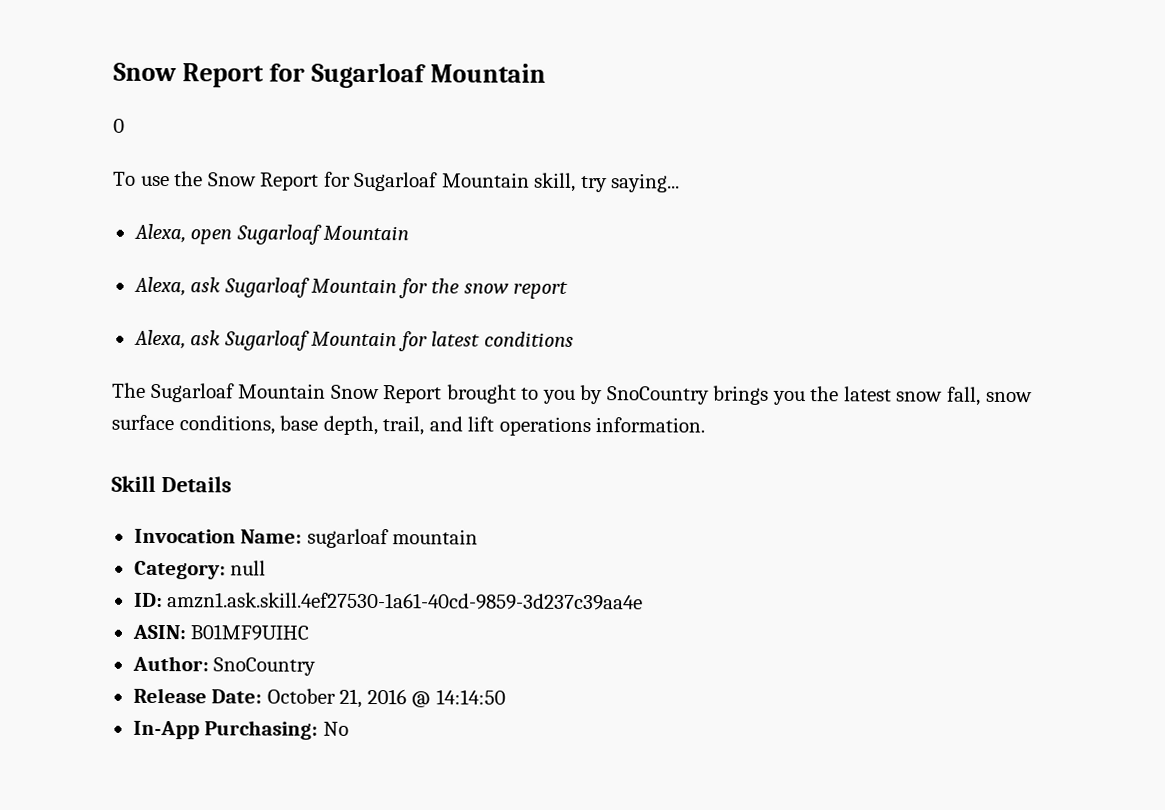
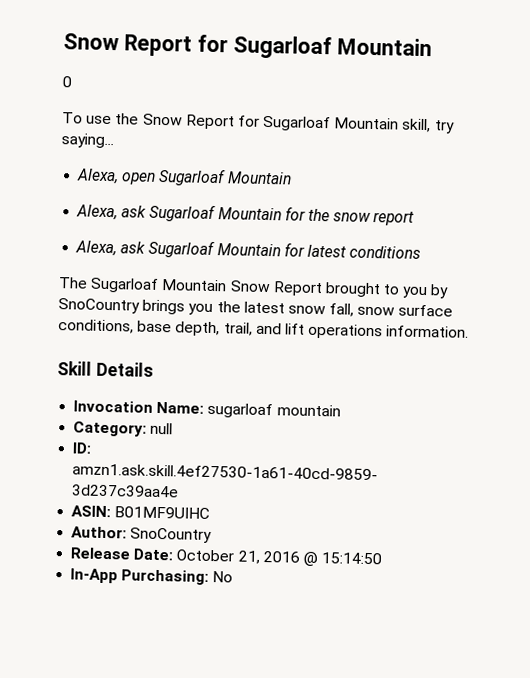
- Release Date: October 21, 2016 @ 14:14:50
+ Release Date: October 21, 2016 @ 15:14:50

